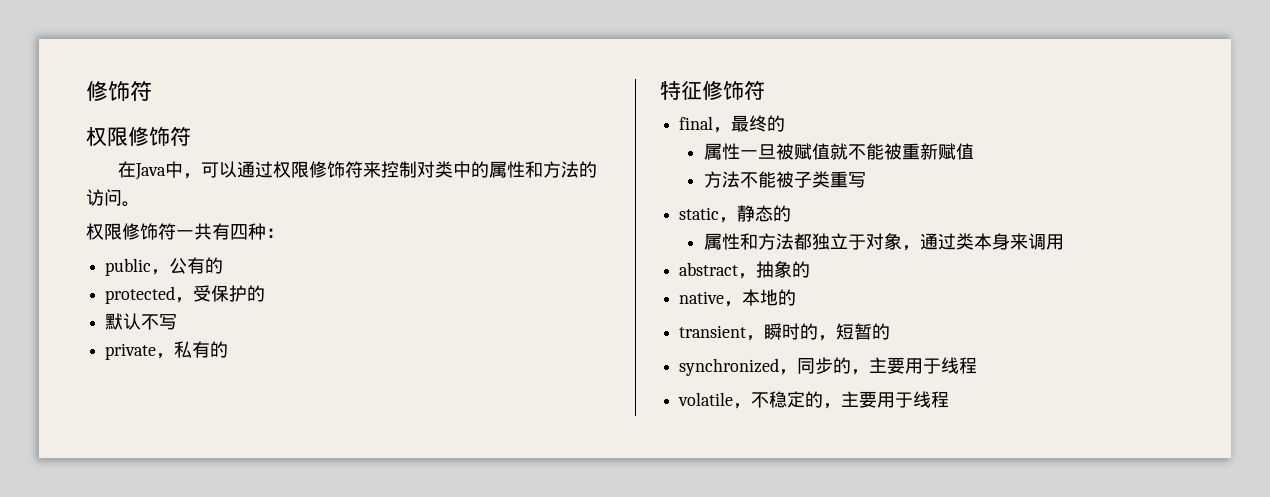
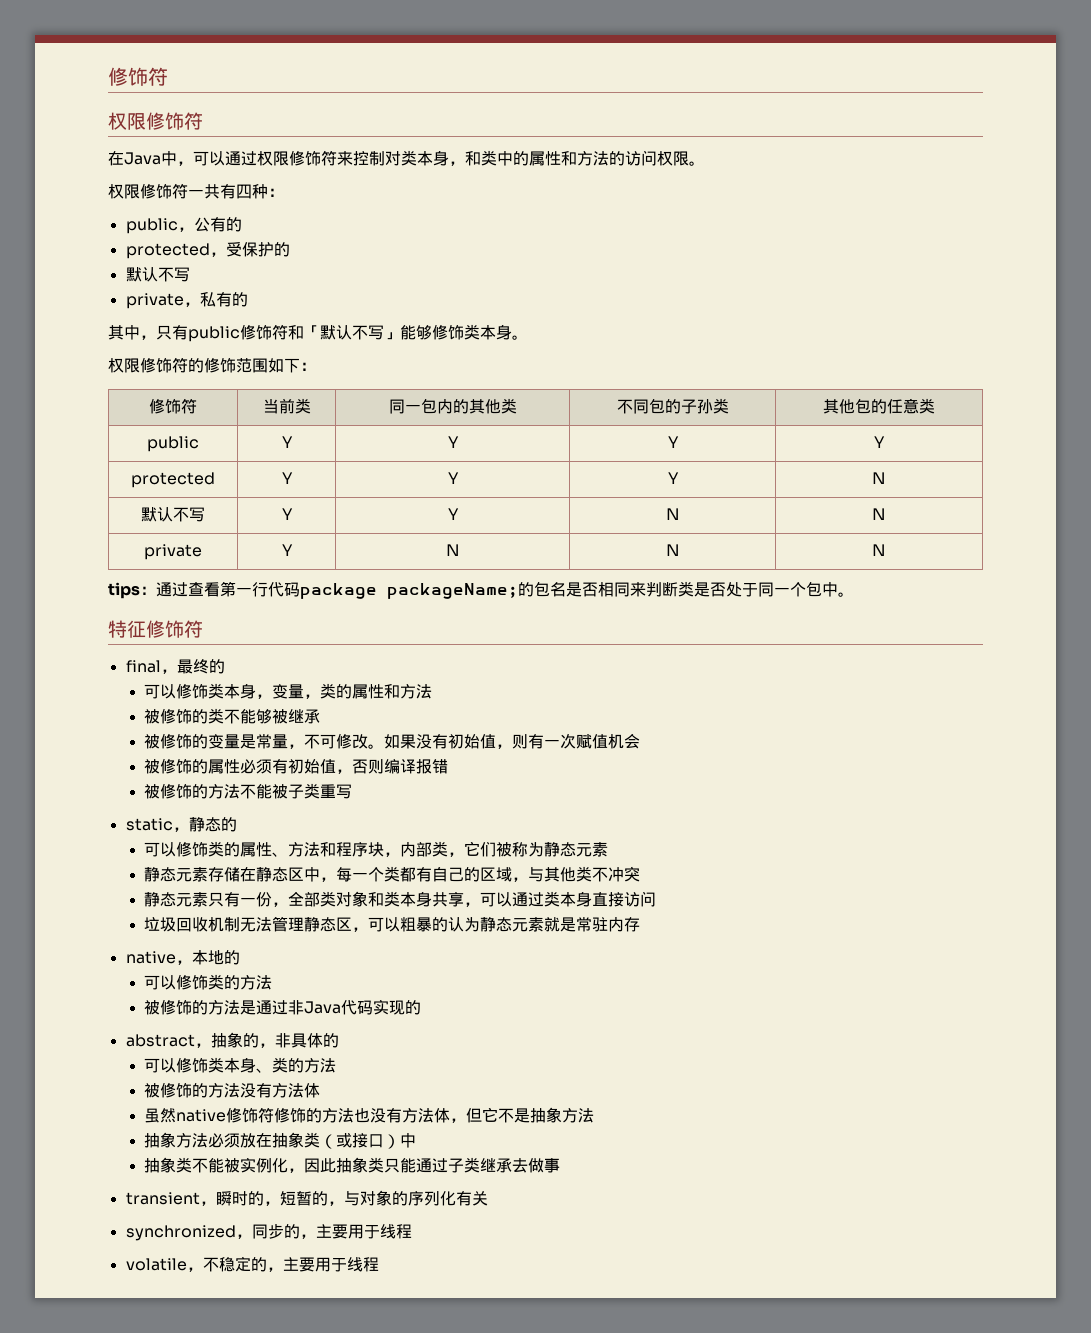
- 在Java中，可以通过权限修饰符来控制对类中的属性和方法的访问。
+ 在Java中，可以通过权限修饰符来控制对类本身，和类中的属性和方法的访问权限。
+ 其中，只有public修饰符和「默认不写」能够修饰类本身。
+ 权限修饰符的修饰范围如下：
+ 修饰符 | 当前类 | 同一包内的其他类 | 不同包的子孙类 | 其他包的任意类
+ public | Y | Y | Y | Y
+ protected | Y | Y | Y | N
+ 默认不写 | Y | Y | N | N
+ private | Y | N | N | N
+ tips：通过查看第一行代码package packageName;的包名是否相同来判断类是否处于同一个包中。
- 属性一旦被赋值就不能被重新赋值
- 方法不能被子类重写
+ 可以修饰类本身，变量，类的属性和方法
+ 被修饰的类不能够被继承
+ 被修饰的变量是常量，不可修改。如果没有初始值，则有一次赋值机会
+ 被修饰的属性必须有初始值，否则编译报错
+ 被修饰的方法不能被子类重写
- 属性和方法都独立于对象，通过类本身来调用
- abstract，抽象的
+ 可以修饰类的属性、方法和程序块，内部类，它们被称为静态元素
+ 静态元素存储在静态区中，每一个类都有自己的区域，与其他类不冲突
+ 静态元素只有一份，全部类对象和类本身共享，可以通过类本身直接访问
+ 垃圾回收机制无法管理静态区，可以粗暴的认为静态元素就是常驻内存
  native，本地的
+ 可以修饰类的方法
+ 被修饰的方法是通过非Java代码实现的
+ abstract，抽象的，非具体的
+ 可以修饰类本身、类的方法
+ 被修饰的方法没有方法体
+ 虽然native修饰符修饰的方法也没有方法体，但它不是抽象方法
+ 抽象方法必须放在抽象类（或接口）中
+ 抽象类不能被实例化，因此抽象类只能通过子类继承去做事
- transient，瞬时的，短暂的
+ transient，瞬时的，短暂的，与对象的序列化有关

